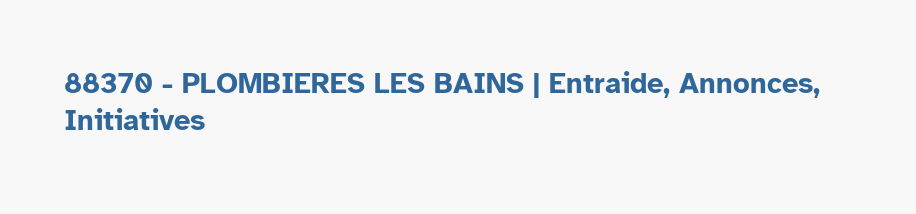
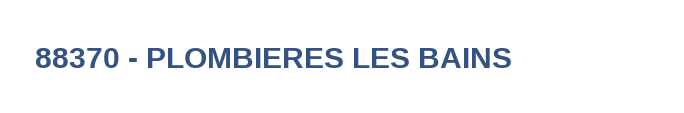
- 88370 - PLOMBIERES LES BAINS | Entraide, Annonces, Initiatives
+ 88370 - PLOMBIERES LES BAINS

